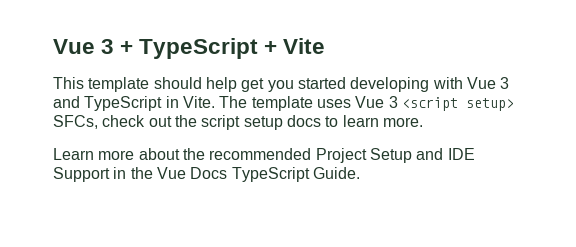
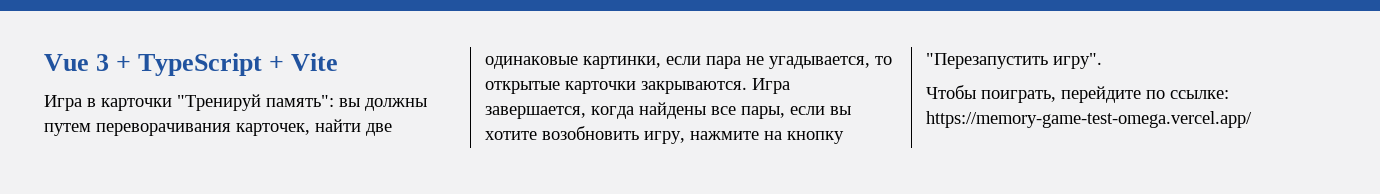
- This template should help get you started developing with Vue 3 and TypeScript in Vite. The template uses Vue 3 <script setup> SFCs, check out the script setup docs to learn more.
- Learn more about the recommended Project Setup and IDE Support in the Vue Docs TypeScript Guide.
+ Игра в карточки "Тренируй память": вы должны путем переворачивания карточек, найти две одинаковые картинки, если пара не угадывается, то открытые карточки закрываются. Игра завершается, когда найдены все пары, если вы хотите возобновить игру, нажмите на кнопку "Перезапустить игру".
+ Чтобы поиграть, перейдите по ссылке: https://memory-game-test-omega.vercel.app/

